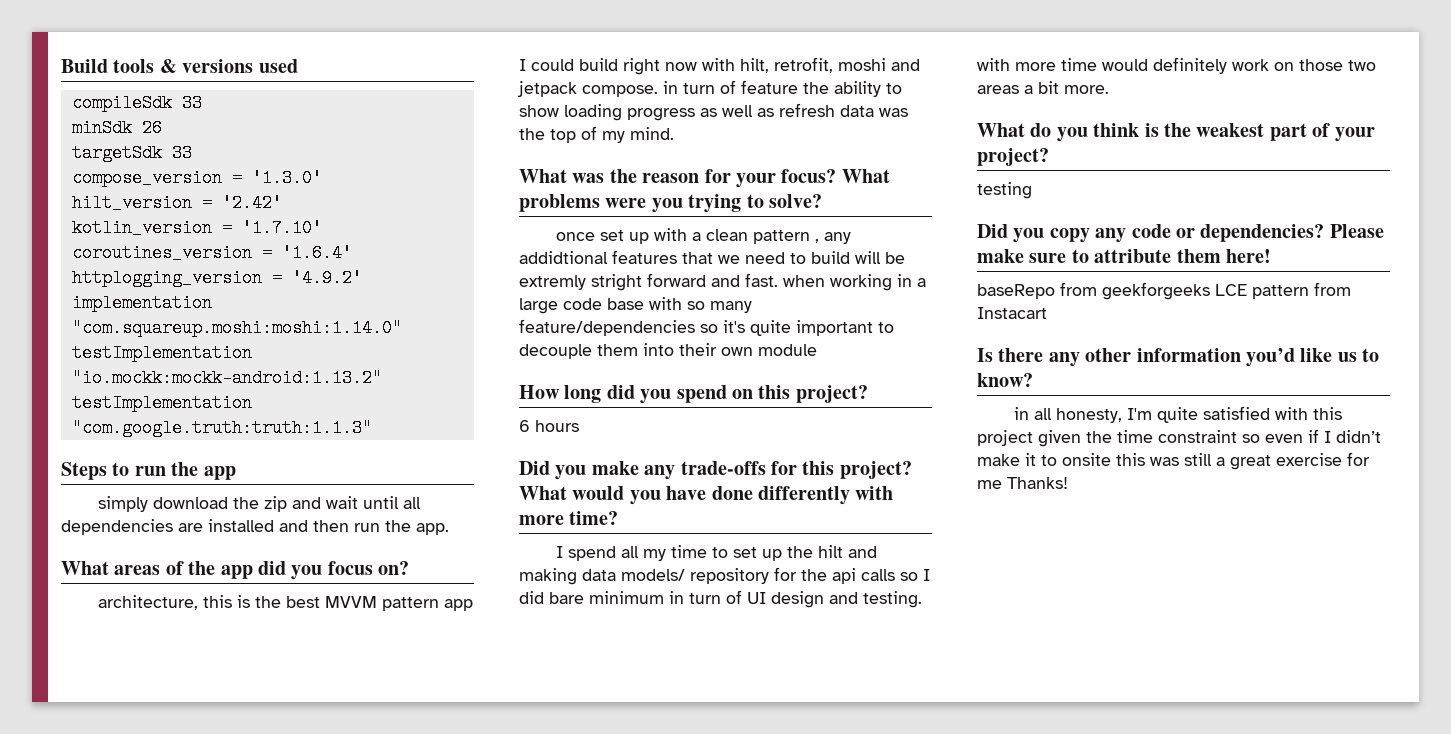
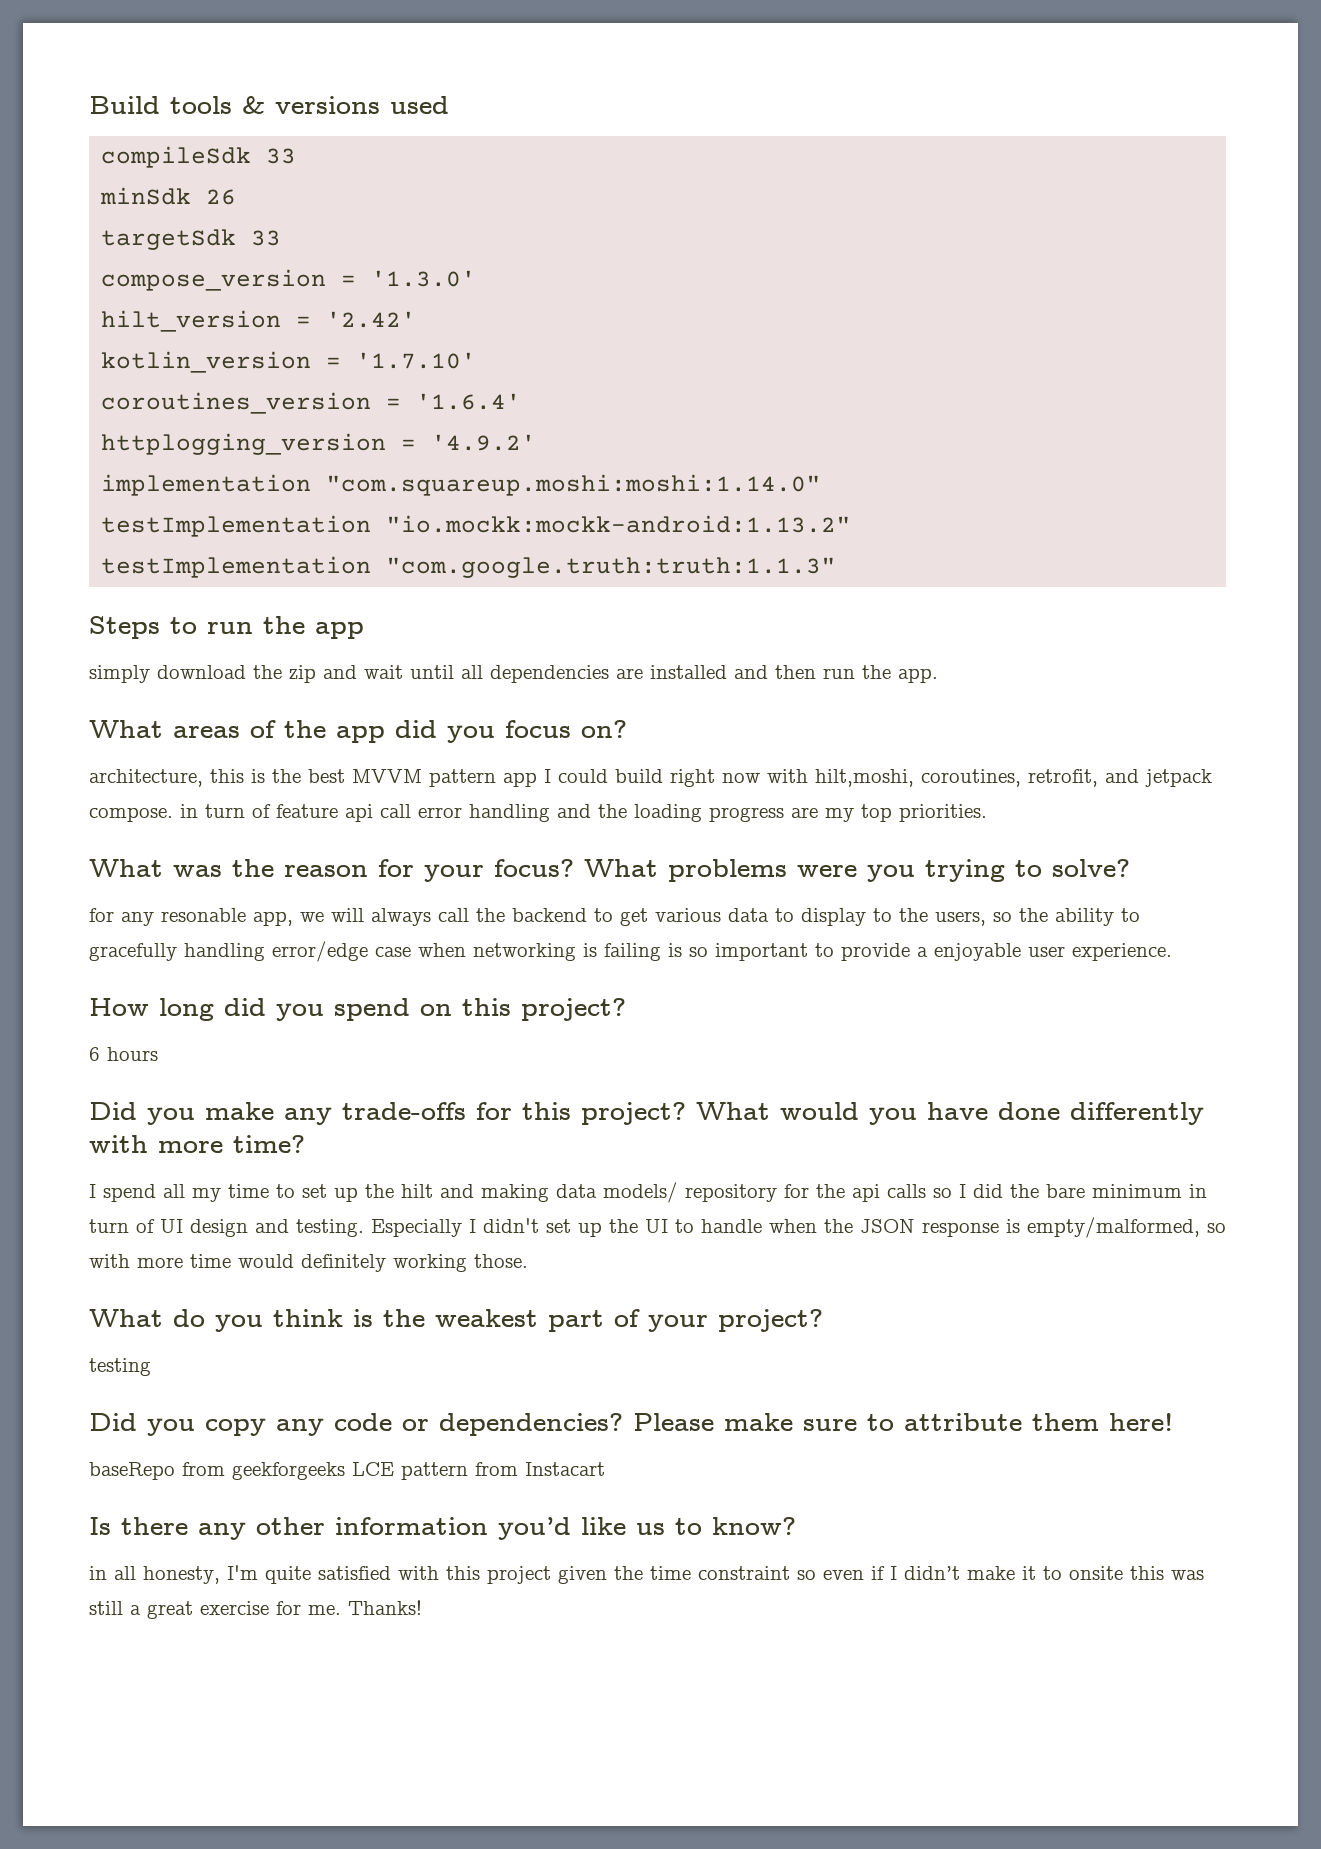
- architecture, this is the best MVVM pattern app I could build right now with hilt, retrofit, moshi and jetpack compose. in turn of feature the ability to show loading progress as well as refresh data was the top of my mind.
+ architecture, this is the best MVVM pattern app I could build right now with hilt,moshi, coroutines, retrofit, and jetpack compose. in turn of feature api call error handling and the loading progress are my top priorities.
- once set up with a clean pattern , any addidtional features that we need to build will be extremly stright forward and fast. when working in a large code base with so many feature/dependencies so it's quite important to decouple them into their own module
+ for any resonable app, we will always call the backend to get various data to display to the users, so the ability to gracefully handling error/edge case when networking is failing is so important to provide a enjoyable user experience.
- I spend all my time to set up the hilt and making data models/ repository for the api calls so I did bare minimum in turn of UI design and testing. with more time would definitely work on those two areas a bit more.
+ I spend all my time to set up the hilt and making data models/ repository for the api calls so I did the bare minimum in turn of UI design and testing. Especially I didn't set up the UI to handle when the JSON response is empty/malformed, so with more time would definitely working those.
- in all honesty, I'm quite satisfied with this project given the time constraint so even if I didn’t make it to onsite this was still a great exercise for me Thanks!
+ in all honesty, I'm quite satisfied with this project given the time constraint so even if I didn’t make it to onsite this was still a great exercise for me. Thanks!

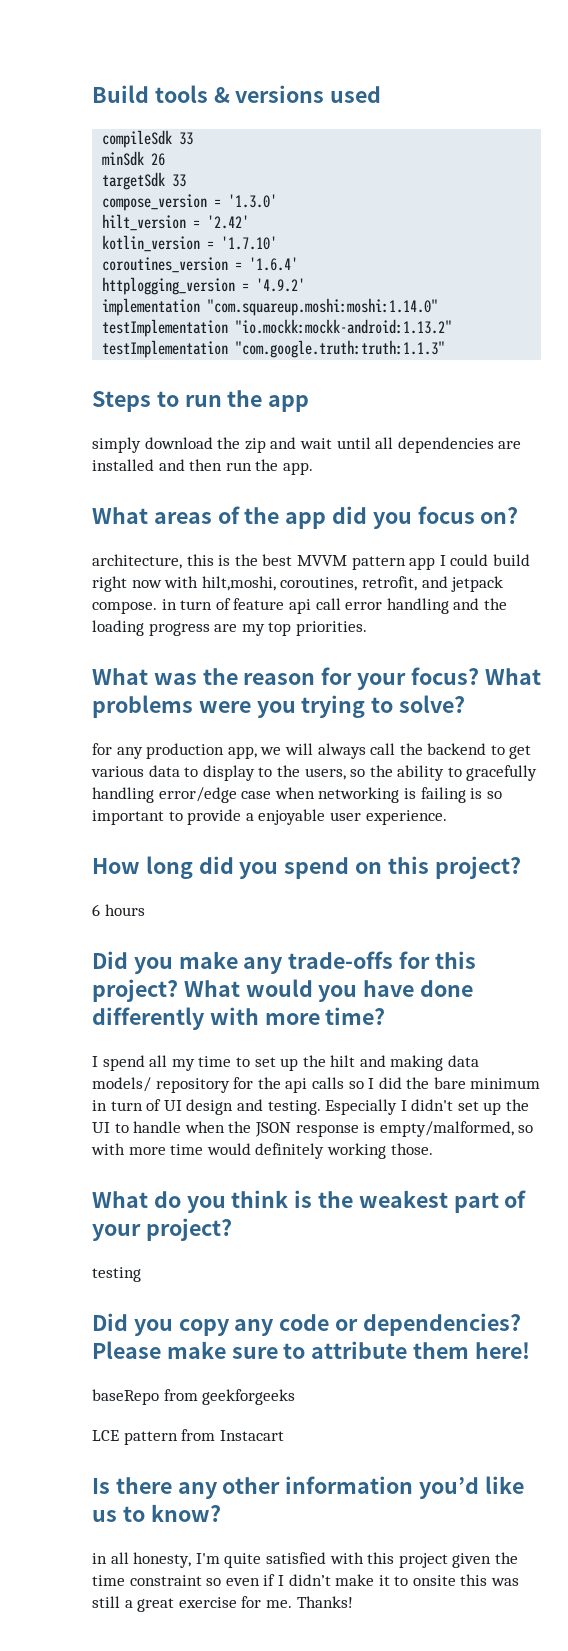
- for any resonable app, we will always call the backend to get various data to display to the users, so the ability to gracefully handling error/edge case when networking is failing is so important to provide a enjoyable user experience.
+ for any production app, we will always call the backend to get various data to display to the users, so the ability to gracefully handling error/edge case when networking is failing is so important to provide a enjoyable user experience.
- baseRepo from geekforgeeks LCE pattern from Instacart
+ baseRepo from geekforgeeks
+ LCE pattern from Instacart

